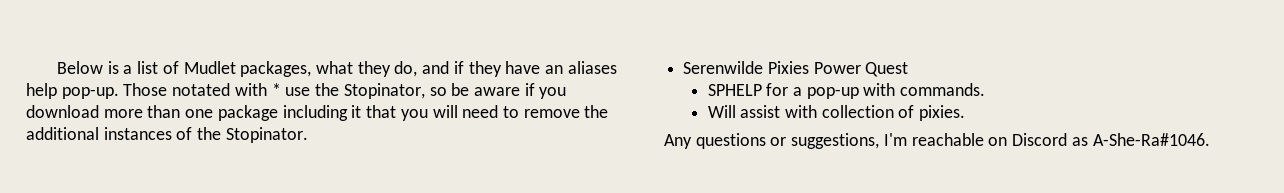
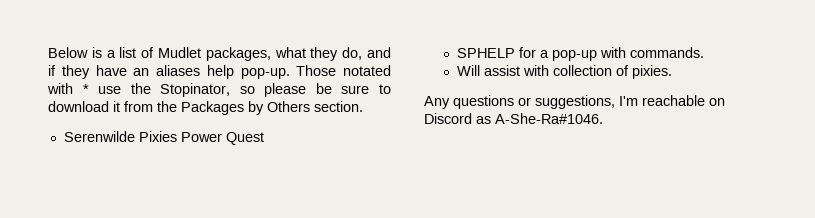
- Those notated with * use the Stopinator, so be aware if you download more than one package including it that you will need to remove the additional instances of the Stopinator.
+ Those notated with * use the Stopinator, so please be sure to download it from the Packages by Others section.

